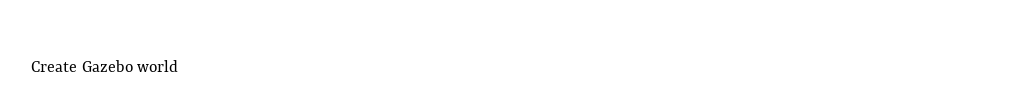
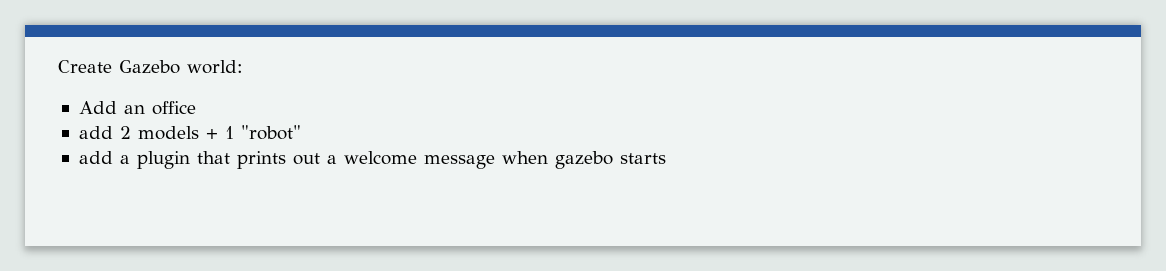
- Create Gazebo world
+ Create Gazebo world:
+ Add an office
+ add 2 models + 1 "robot"
+ add a plugin that prints out a welcome message when gazebo starts

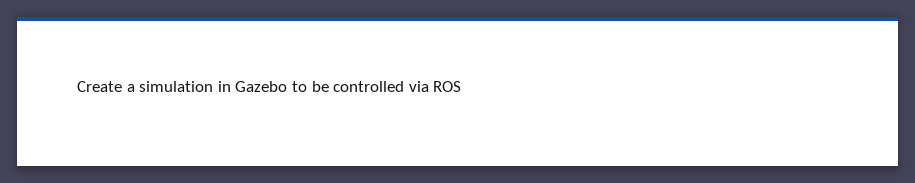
- Create Gazebo world:
- Add an office
- add 2 models + 1 "robot"
- add a plugin that prints out a welcome message when gazebo starts
+ Create a simulation in Gazebo to be controlled via ROS

